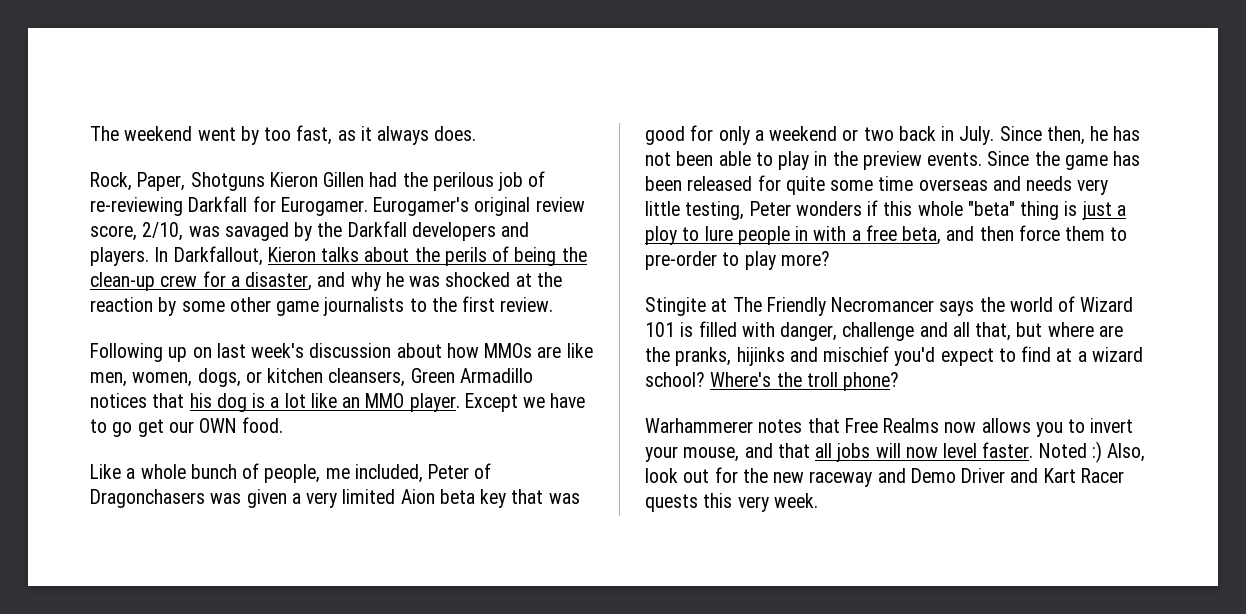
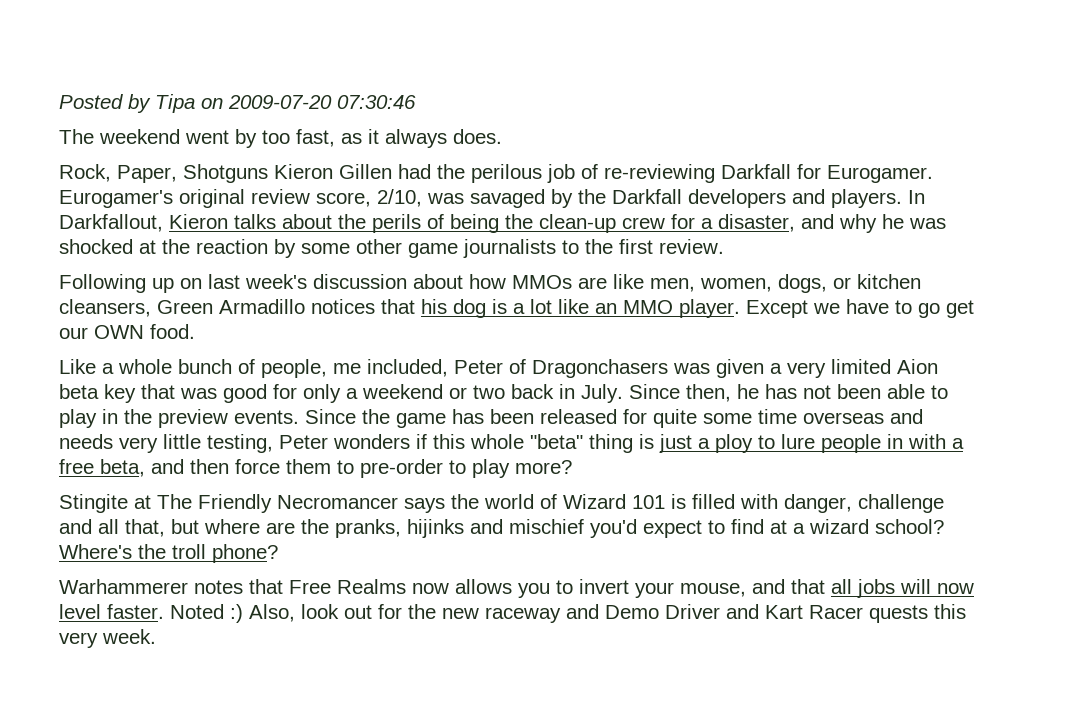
+ Posted by Tipa on 2009-07-20 07:30:46

